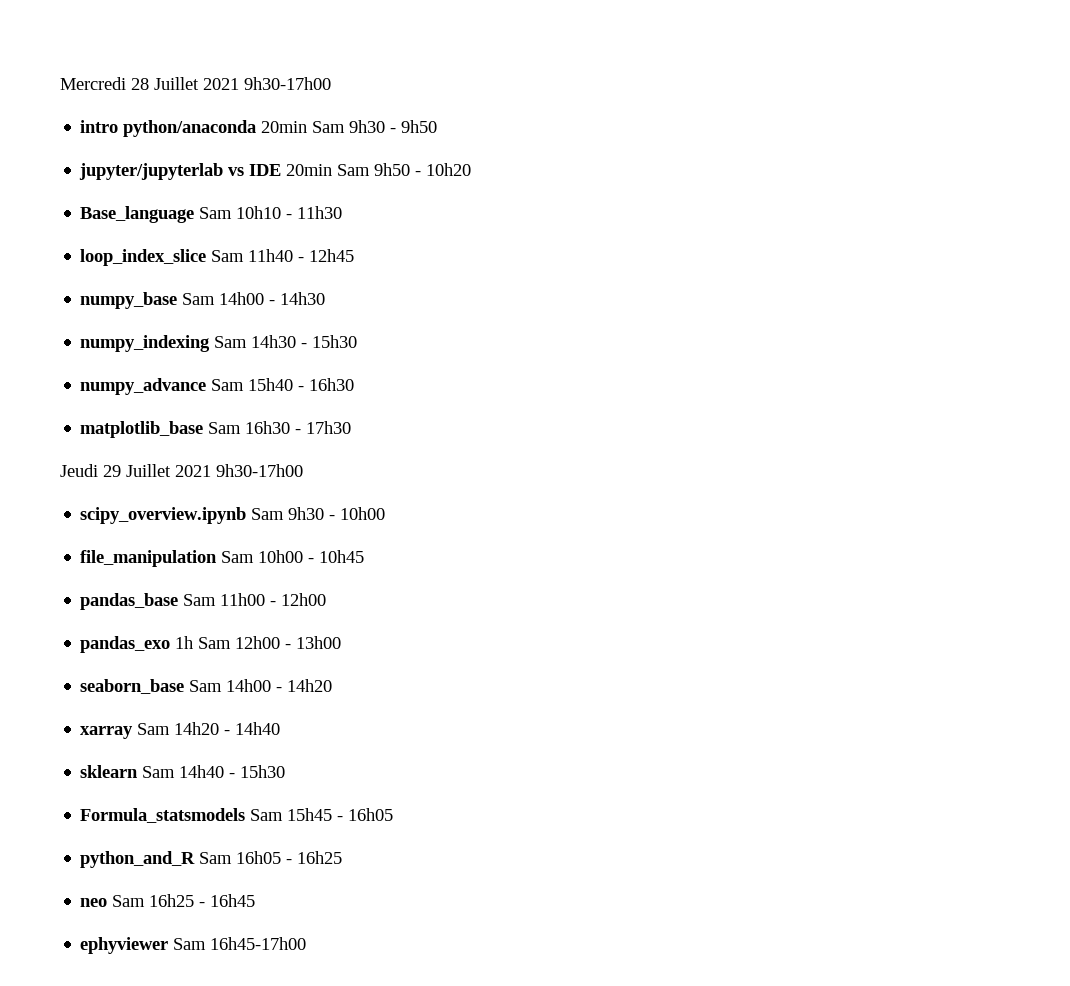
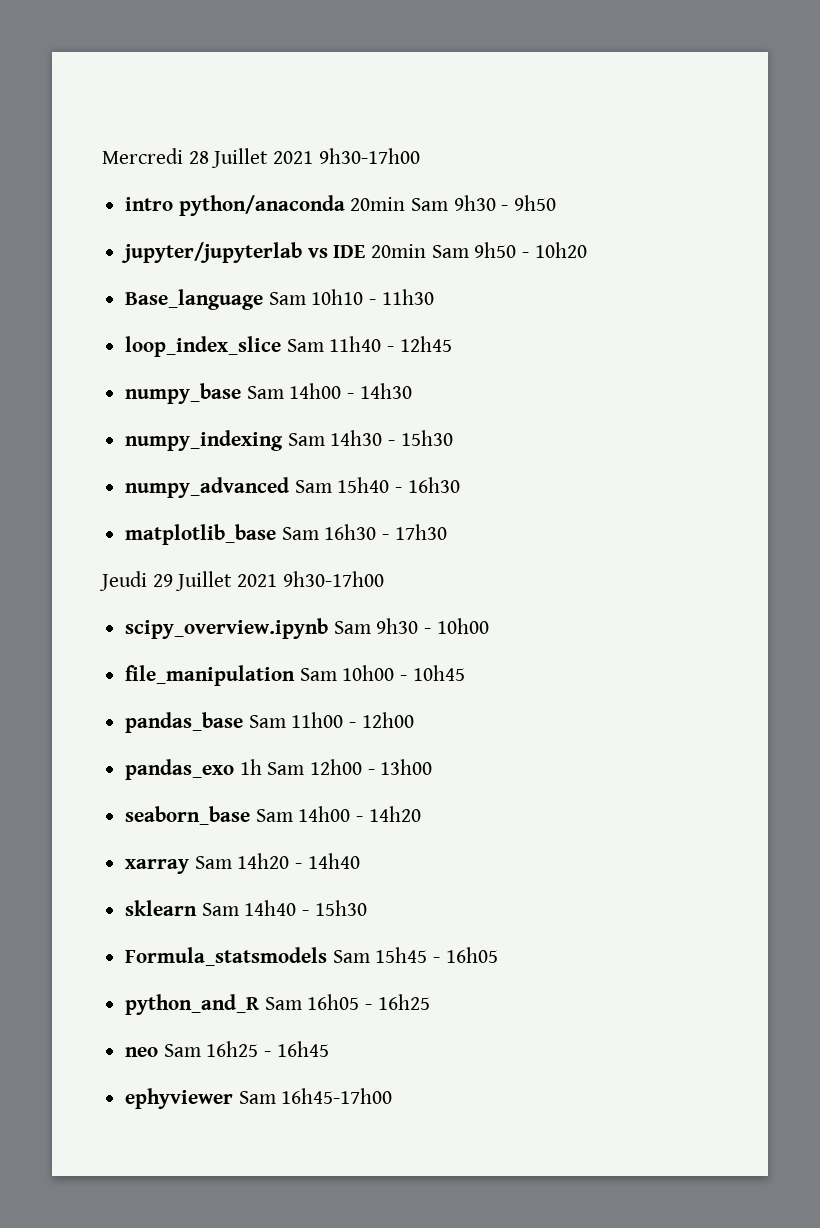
- numpy_advance Sam 15h40 - 16h30
+ numpy_advanced Sam 15h40 - 16h30

